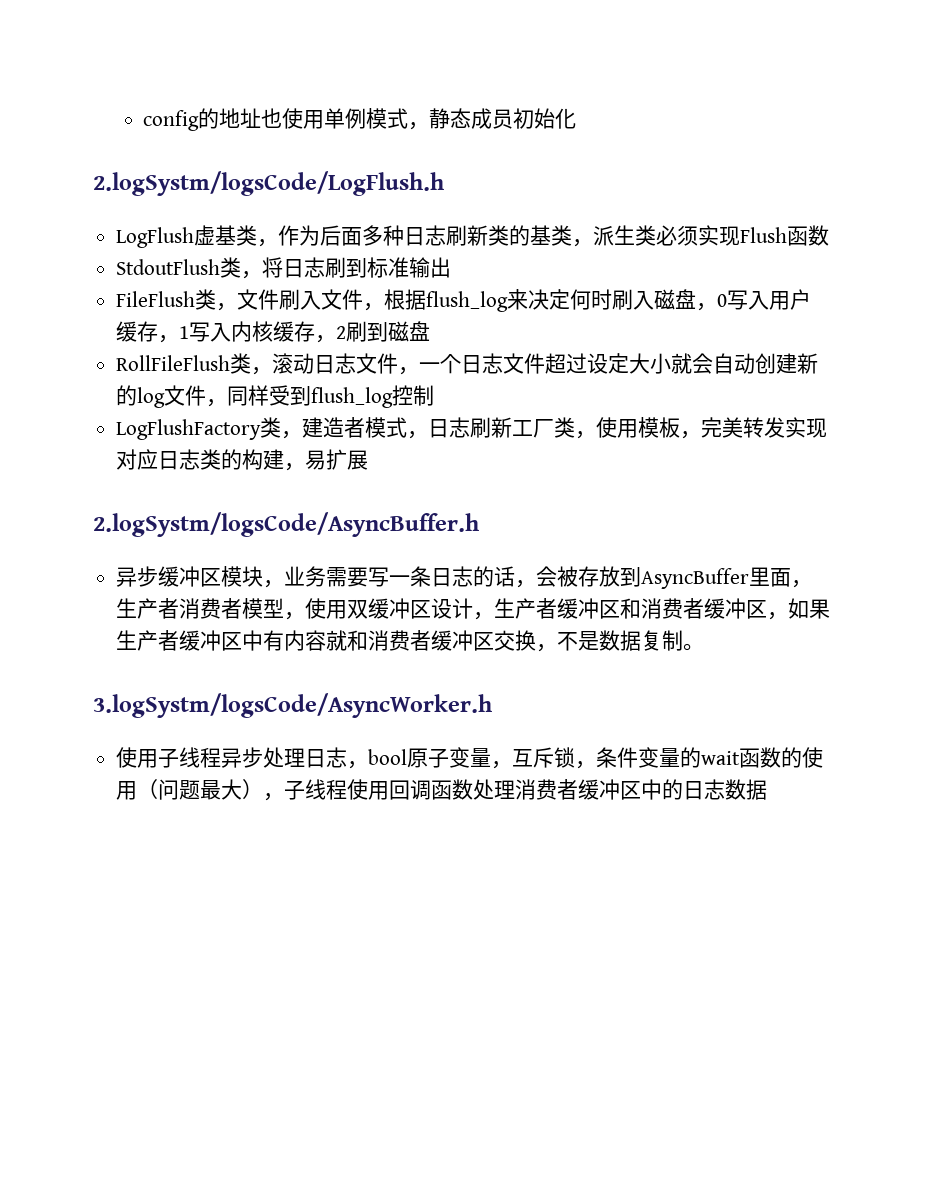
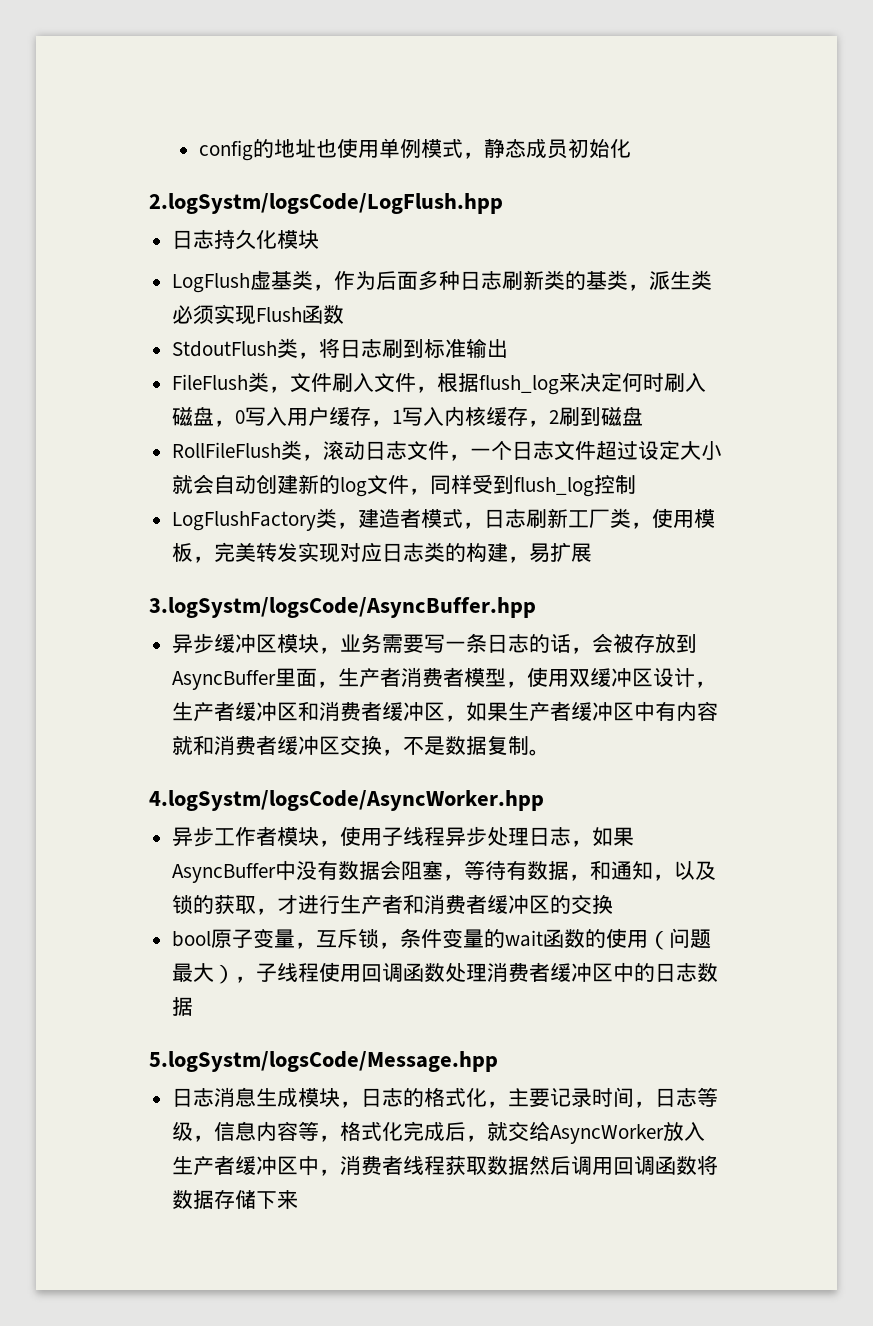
- 2.logSystm/logsCode/LogFlush.h
+ 2.logSystm/logsCode/LogFlush.hpp
+ 日志持久化模块
- 2.logSystm/logsCode/AsyncBuffer.h
+ 3.logSystm/logsCode/AsyncBuffer.hpp
- 3.logSystm/logsCode/AsyncWorker.h
- 使用子线程异步处理日志，bool原子变量，互斥锁，条件变量的wait函数的使用（问题最大），子线程使用回调函数处理消费者缓冲区中的日志数据
+ 4.logSystm/logsCode/AsyncWorker.hpp
+ 异步工作者模块，使用子线程异步处理日志，如果AsyncBuffer中没有数据会阻塞，等待有数据，和通知，以及锁的获取，才进行生产者和消费者缓冲区的交换
+ bool原子变量，互斥锁，条件变量的wait函数的使用（问题最大），子线程使用回调函数处理消费者缓冲区中的日志数据
+ 5.logSystm/logsCode/Message.hpp
+ 日志消息生成模块，日志的格式化，主要记录时间，日志等级，信息内容等，格式化完成后，就交给AsyncWorker放入生产者缓冲区中，消费者线程获取数据然后调用回调函数将数据存储下来

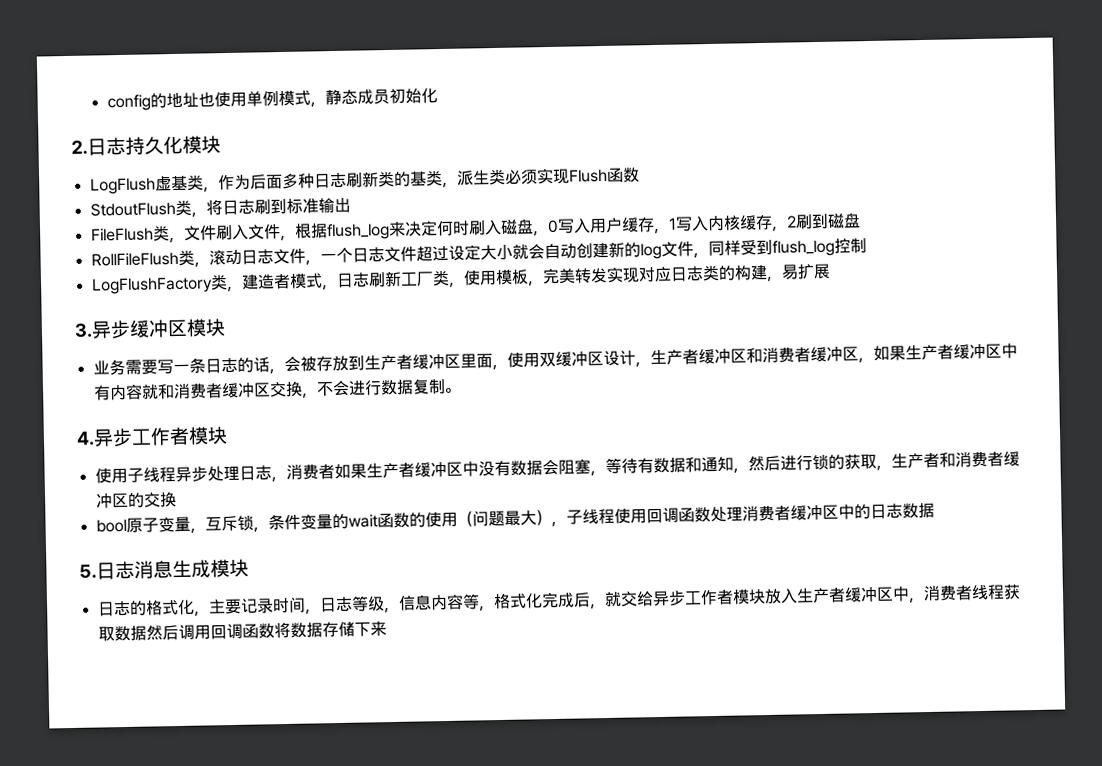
- 2.logSystm/logsCode/LogFlush.hpp
- 日志持久化模块
+ 2.日志持久化模块
- 3.logSystm/logsCode/AsyncBuffer.hpp
- 异步缓冲区模块，业务需要写一条日志的话，会被存放到AsyncBuffer里面，生产者消费者模型，使用双缓冲区设计，生产者缓冲区和消费者缓冲区，如果生产者缓冲区中有内容就和消费者缓冲区交换，不是数据复制。
+ 3.异步缓冲区模块
+ 业务需要写一条日志的话，会被存放到生产者缓冲区里面，使用双缓冲区设计，生产者缓冲区和消费者缓冲区，如果生产者缓冲区中有内容就和消费者缓冲区交换，不会进行数据复制。
- 4.logSystm/logsCode/AsyncWorker.hpp
- 异步工作者模块，使用子线程异步处理日志，如果AsyncBuffer中没有数据会阻塞，等待有数据，和通知，以及锁的获取，才进行生产者和消费者缓冲区的交换
+ 4.异步工作者模块
+ 使用子线程异步处理日志，消费者如果生产者缓冲区中没有数据会阻塞，等待有数据和通知，然后进行锁的获取，生产者和消费者缓冲区的交换
- 5.logSystm/logsCode/Message.hpp
- 日志消息生成模块，日志的格式化，主要记录时间，日志等级，信息内容等，格式化完成后，就交给AsyncWorker放入生产者缓冲区中，消费者线程获取数据然后调用回调函数将数据存储下来
+ 5.日志消息生成模块
+ 日志的格式化，主要记录时间，日志等级，信息内容等，格式化完成后，就交给异步工作者模块放入生产者缓冲区中，消费者线程获取数据然后调用回调函数将数据存储下来

